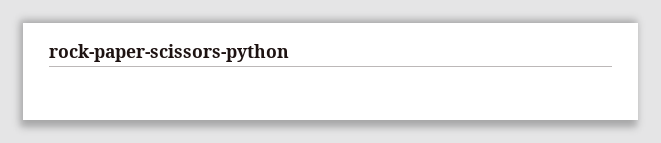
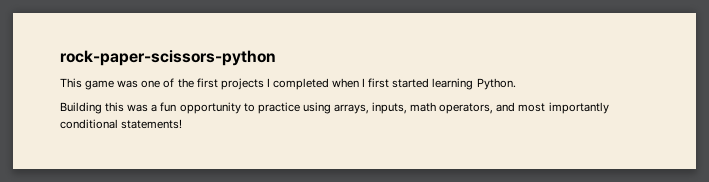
+ This game was one of the first projects I completed when I first started learning Python.
+ Building this was a fun opportunity to practice using arrays, inputs, math operators, and most importantly conditional statements!

